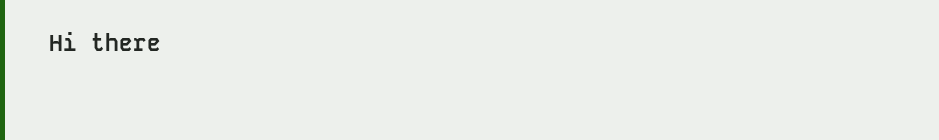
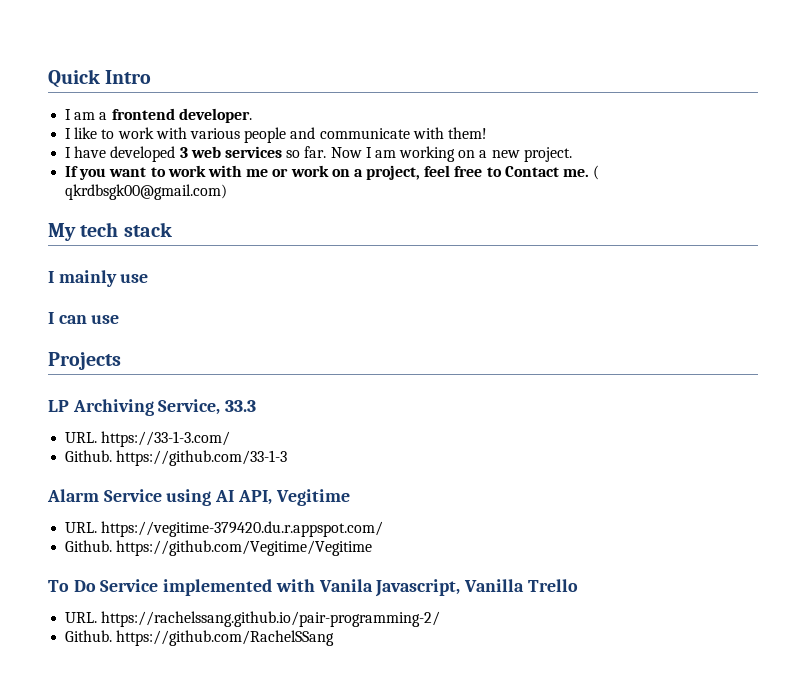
- Hi there
+ Quick Intro
+ I am a frontend developer.
+ I like to work with various people and communicate with them!
+ I have developed 3 web services so far. Now I am working on a new project.
+ If you want to work with me or work on a project, feel free to Contact me. ( qkrdbsgk00@gmail.com)
+ My tech stack
+ I mainly use
+ I can use
+ Projects
+ LP Archiving Service, 33.3
+ URL. https://33-1-3.com/
+ Github. https://github.com/33-1-3
+ Alarm Service using AI API, Vegitime
+ URL. https://vegitime-379420.du.r.appspot.com/
+ Github. https://github.com/Vegitime/Vegitime
+ To Do Service implemented with Vanila Javascript, Vanilla Trello
+ URL. https://rachelssang.github.io/pair-programming-2/
+ Github. https://github.com/RachelSSang

